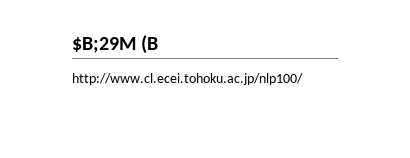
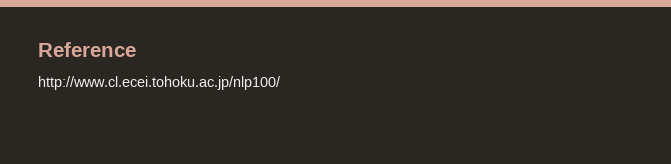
- $B;29M (B
+ Reference

